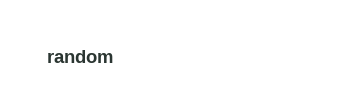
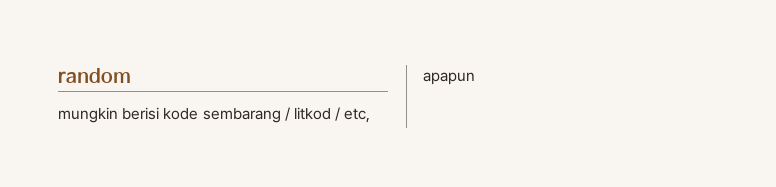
+ mungkin berisi kode sembarang / litkod / etc, apapun

